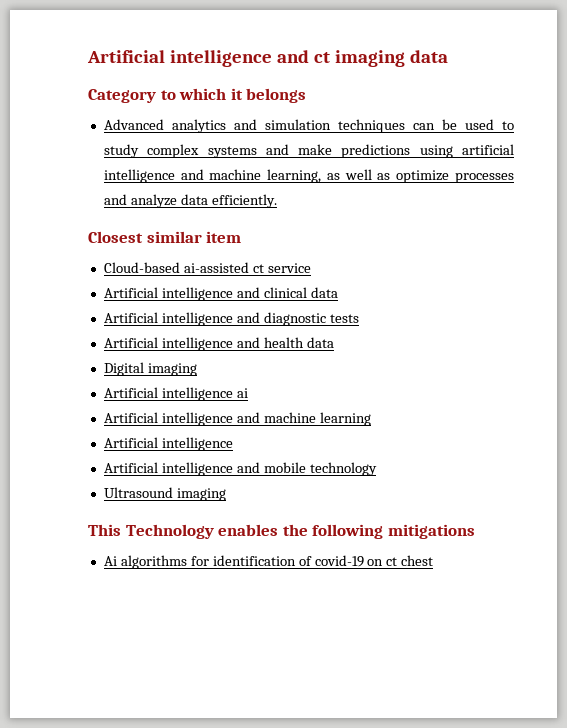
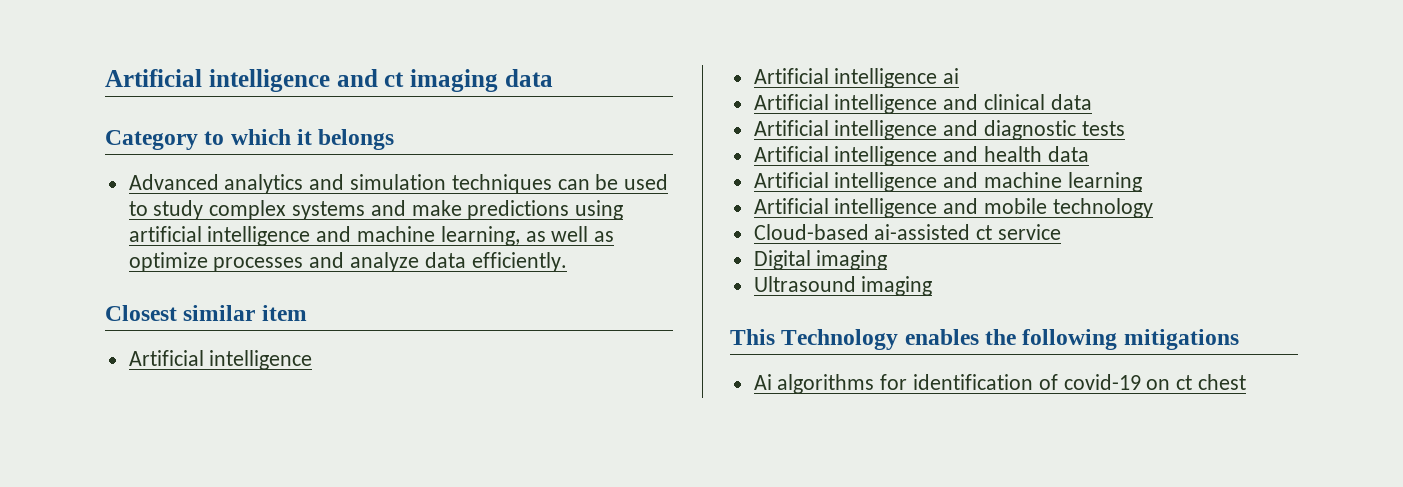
  Closest similar item
- Cloud-based ai-assisted ct service
+ Artificial intelligence
+ Artificial intelligence ai
- Digital imaging
- Artificial intelligence ai
  Artificial intelligence and machine learning
- Artificial intelligence
+ Cloud-based ai-assisted ct service
+ Digital imaging

